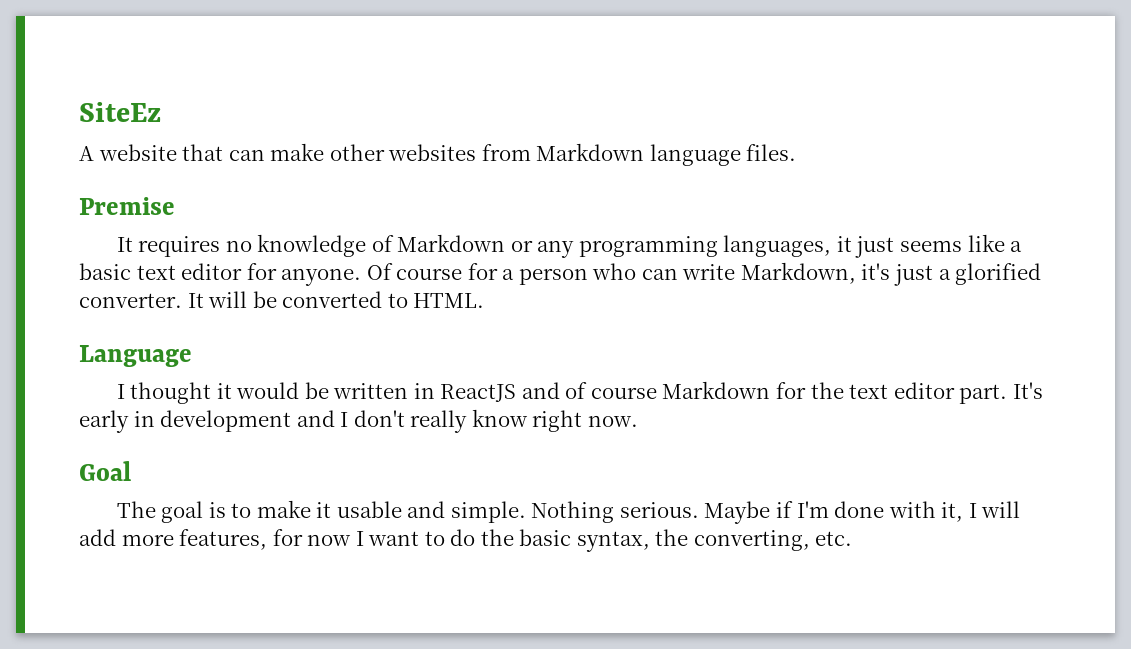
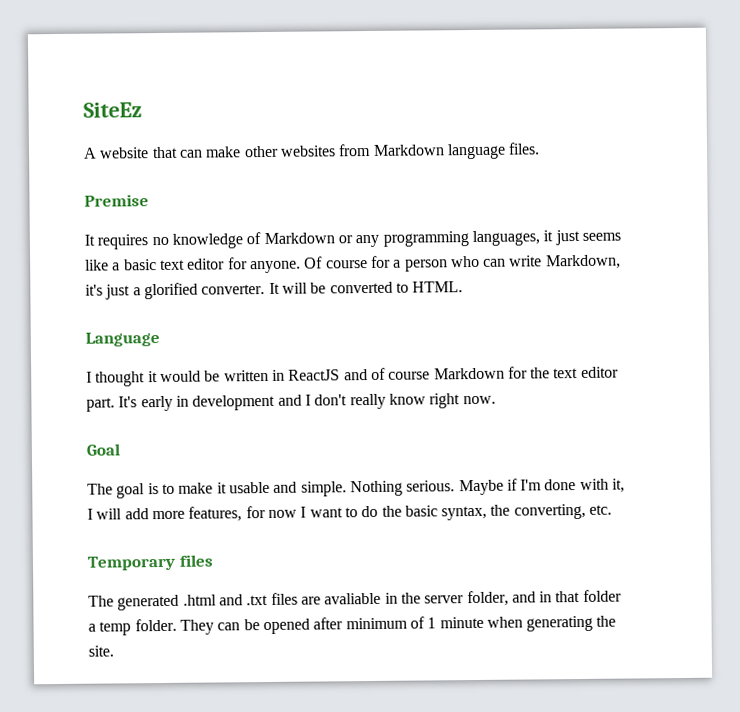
+ Temporary files
+ The generated .html and .txt files are avaliable in the server folder, and in that folder a temp folder. They can be opened after minimum of 1 minute when generating the site.

